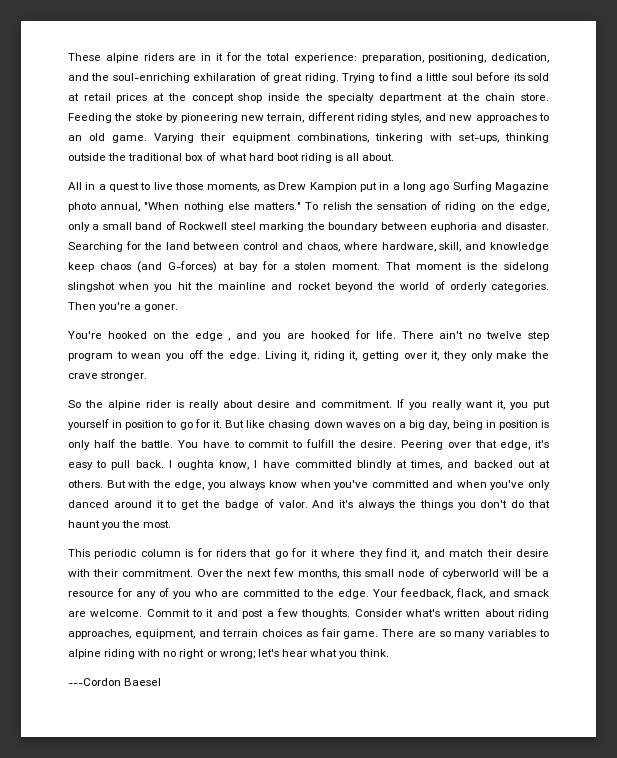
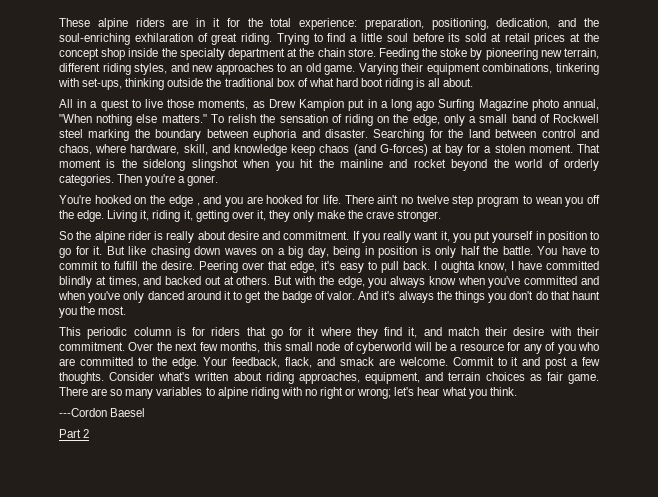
+ Part 2

